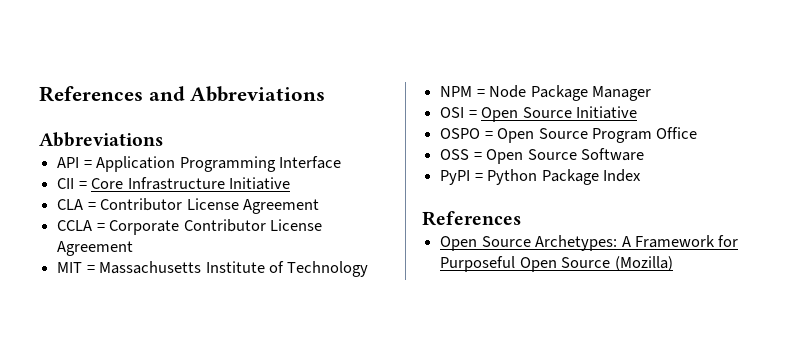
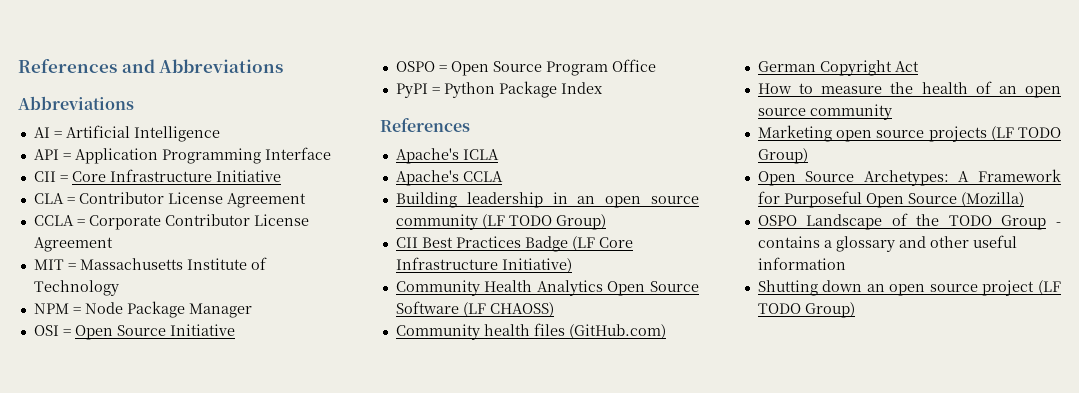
+ AI = Artificial Intelligence
- OSS = Open Source Software
+ Apache's ICLA
+ Apache's CCLA
+ Building leadership in an open source community (LF TODO Group)
+ CII Best Practices Badge (LF Core Infrastructure Initiative)
+ Community Health Analytics Open Source Software (LF CHAOSS)
+ Community health files (GitHub.com)
+ German Copyright Act
+ How to measure the health of an open source community
+ Marketing open source projects (LF TODO Group)
+ OSPO Landscape of the TODO Group - contains a glossary and other useful information
+ Shutting down an open source project (LF TODO Group)

